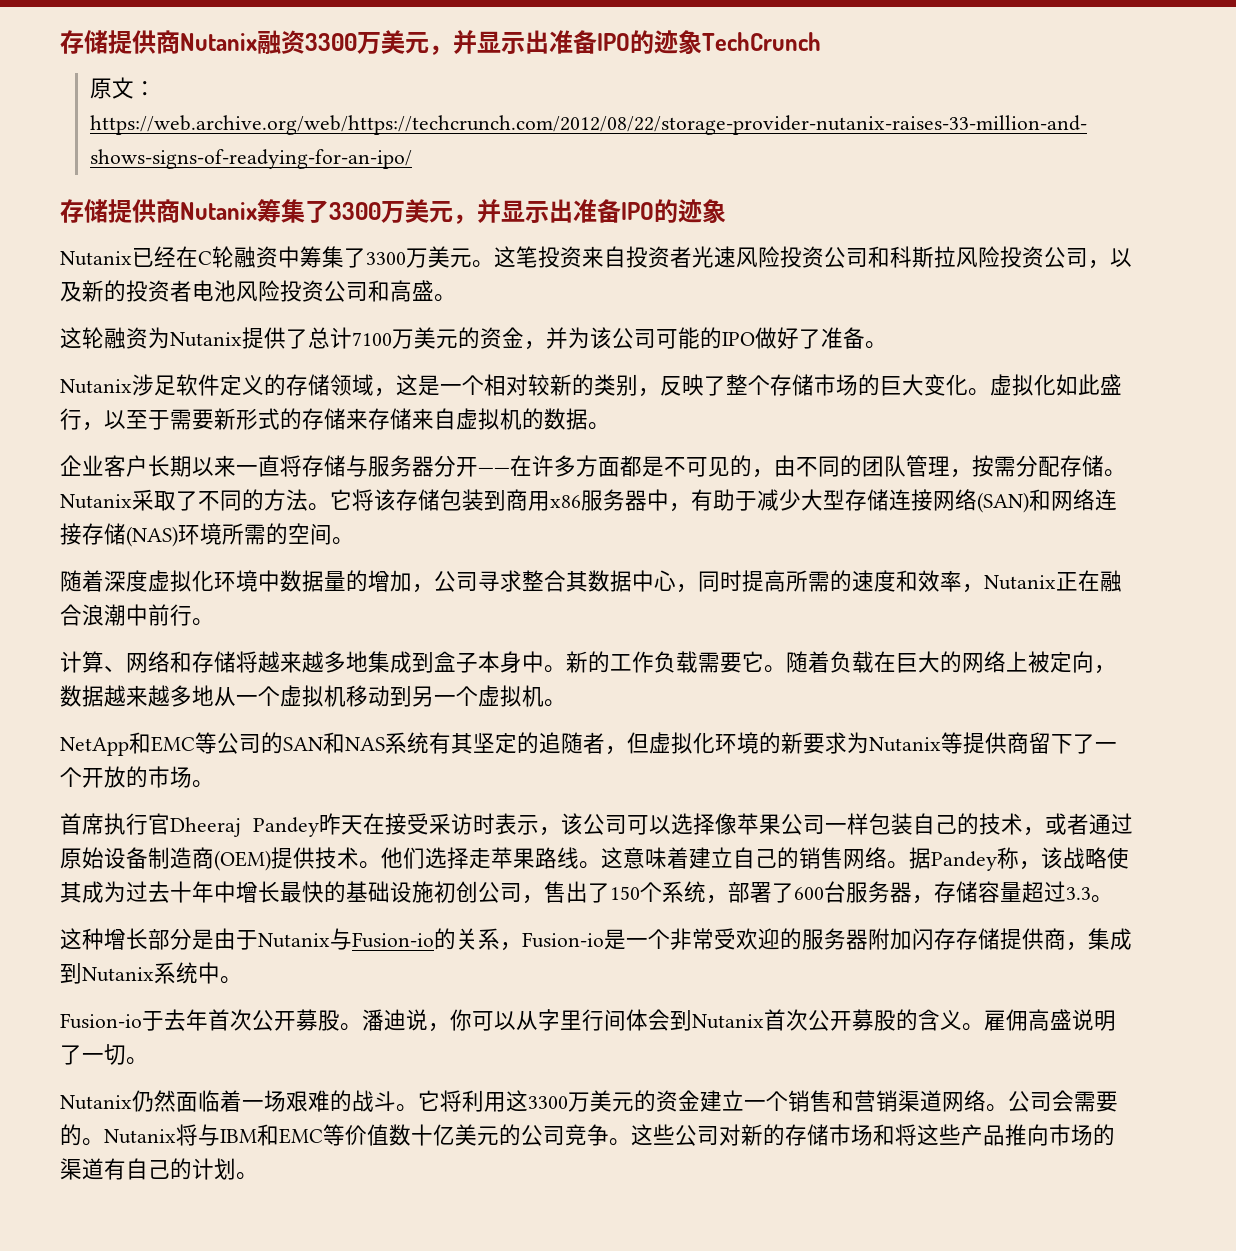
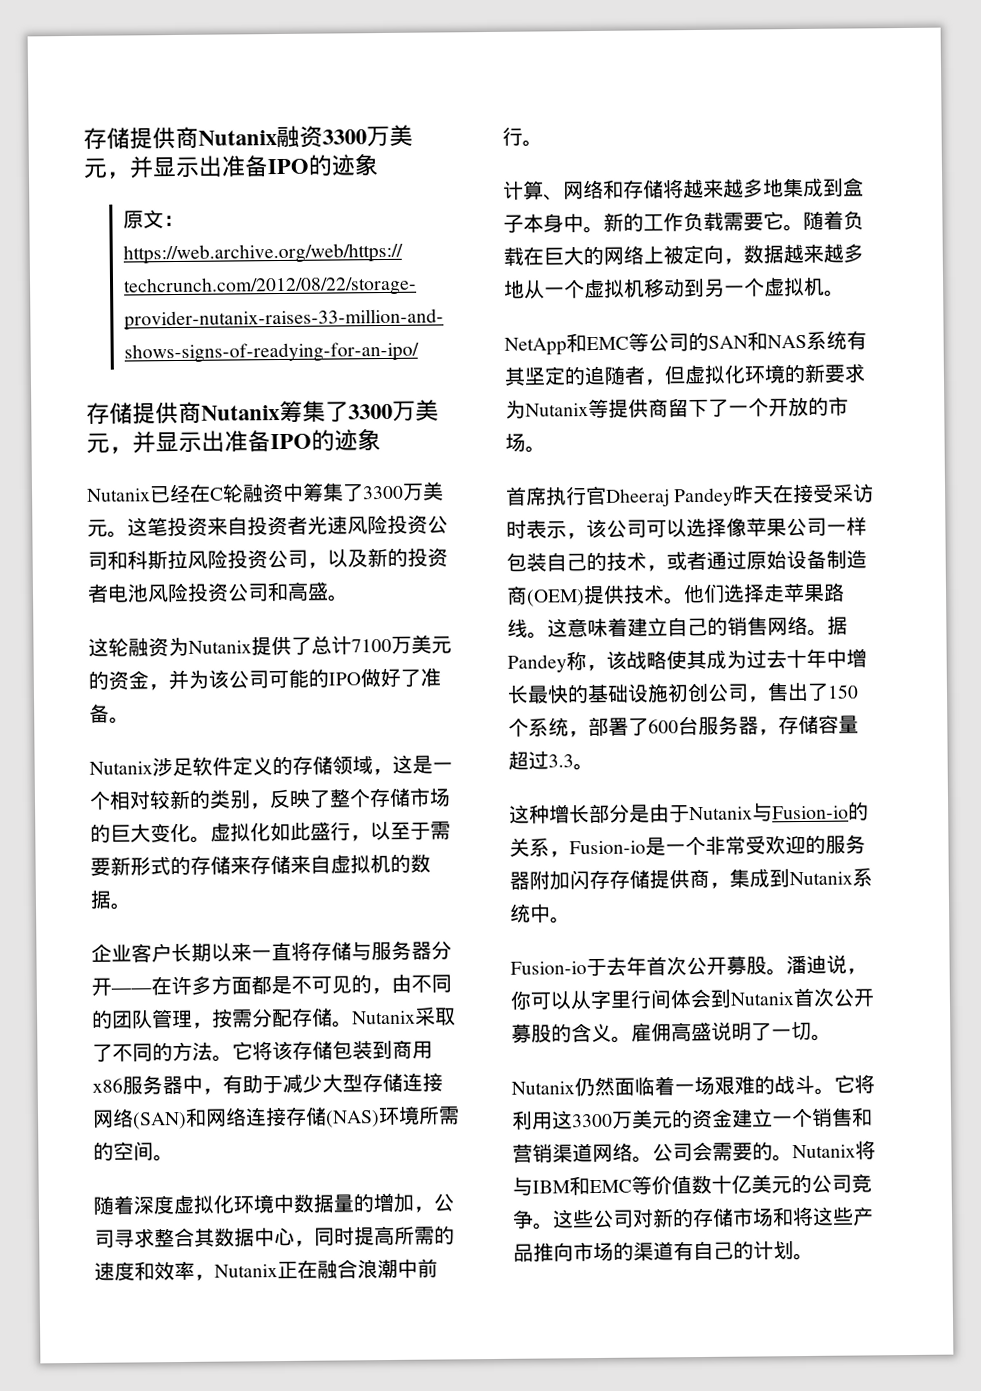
- 存储提供商Nutanix融资3300万美元，并显示出准备IPO的迹象TechCrunch
+ 存储提供商Nutanix融资3300万美元，并显示出准备IPO的迹象

